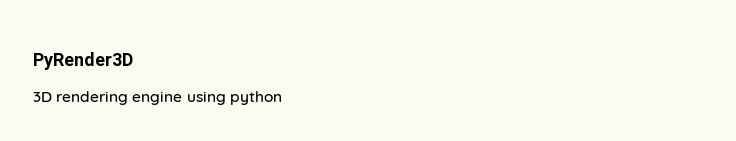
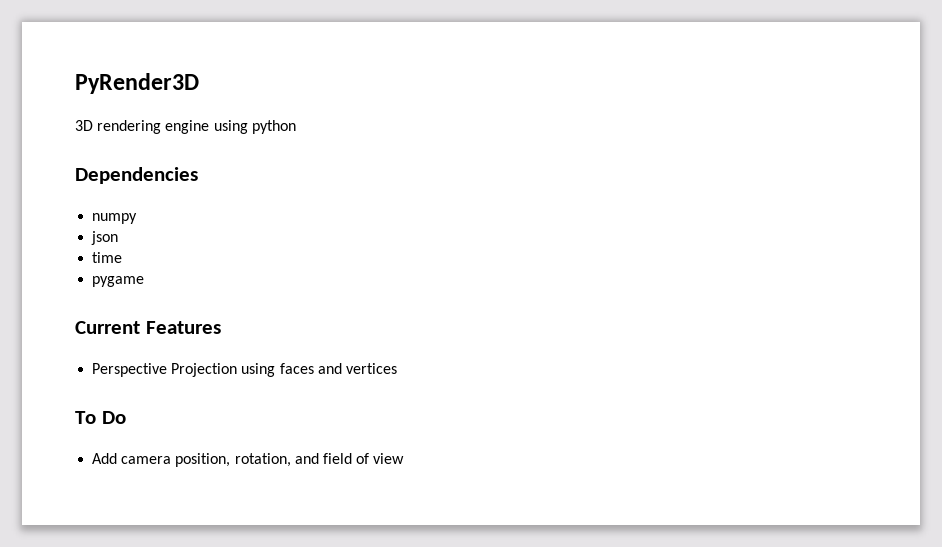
+ Dependencies
+ numpy
+ json
+ time
+ pygame
+ Current Features
+ Perspective Projection using faces and vertices
+ To Do
+ Add camera position, rotation, and field of view

